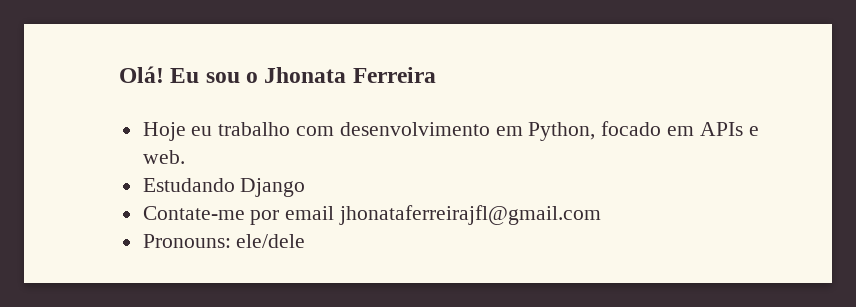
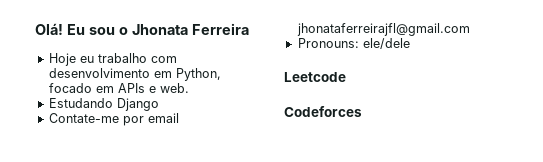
+ Leetcode
+ Codeforces

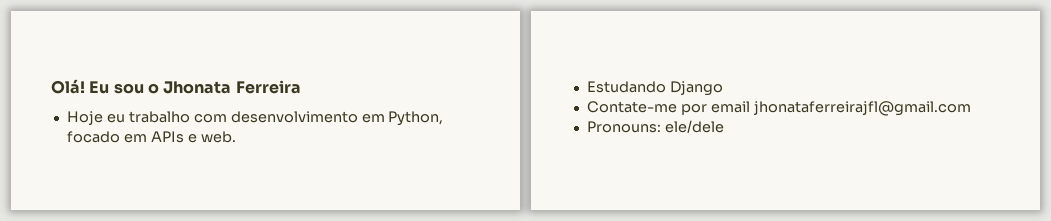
- Leetcode
- Codeforces

